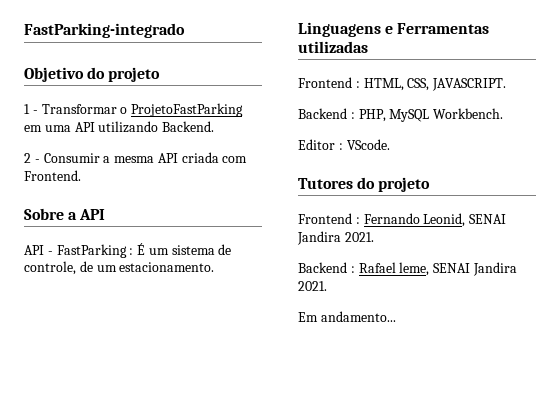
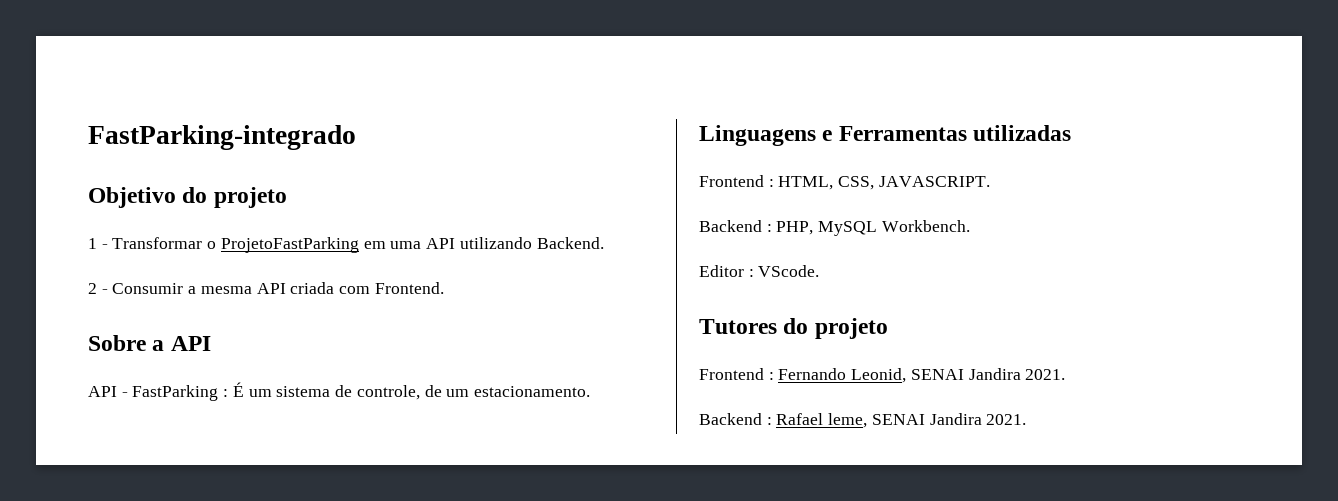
- Em andamento...

